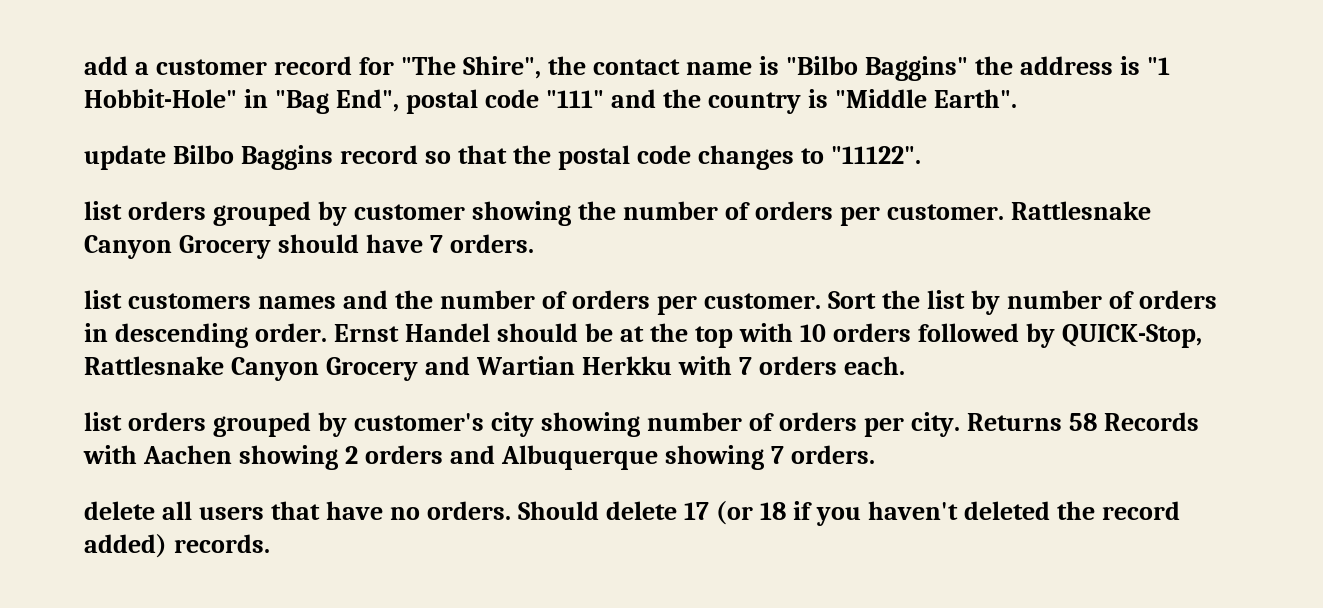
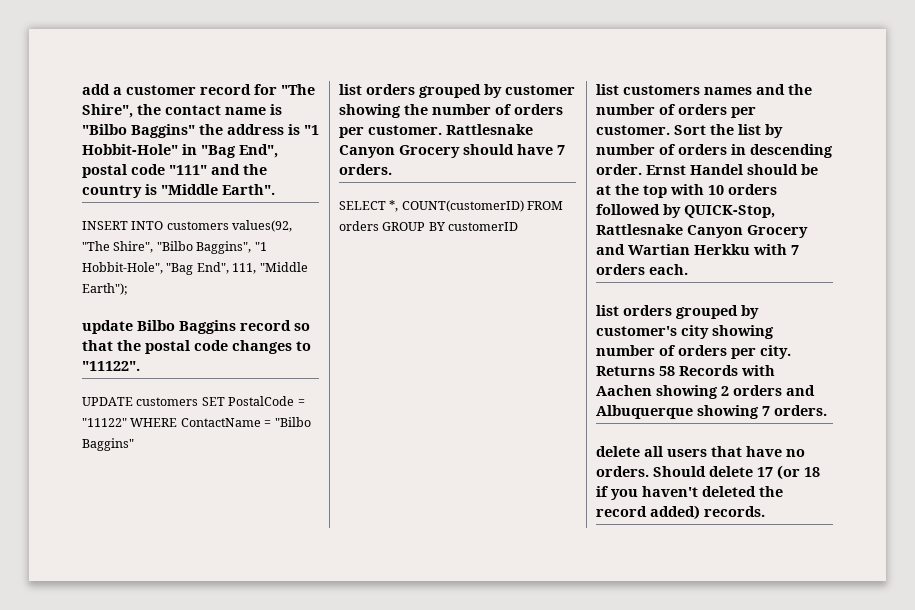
+ INSERT INTO customers values(92, "The Shire", "Bilbo Baggins", "1 Hobbit-Hole", "Bag End", 111, "Middle Earth");
+ UPDATE customers SET PostalCode = "11122" WHERE ContactName = "Bilbo Baggins"
+ SELECT *, COUNT(customerID) FROM orders GROUP BY customerID

